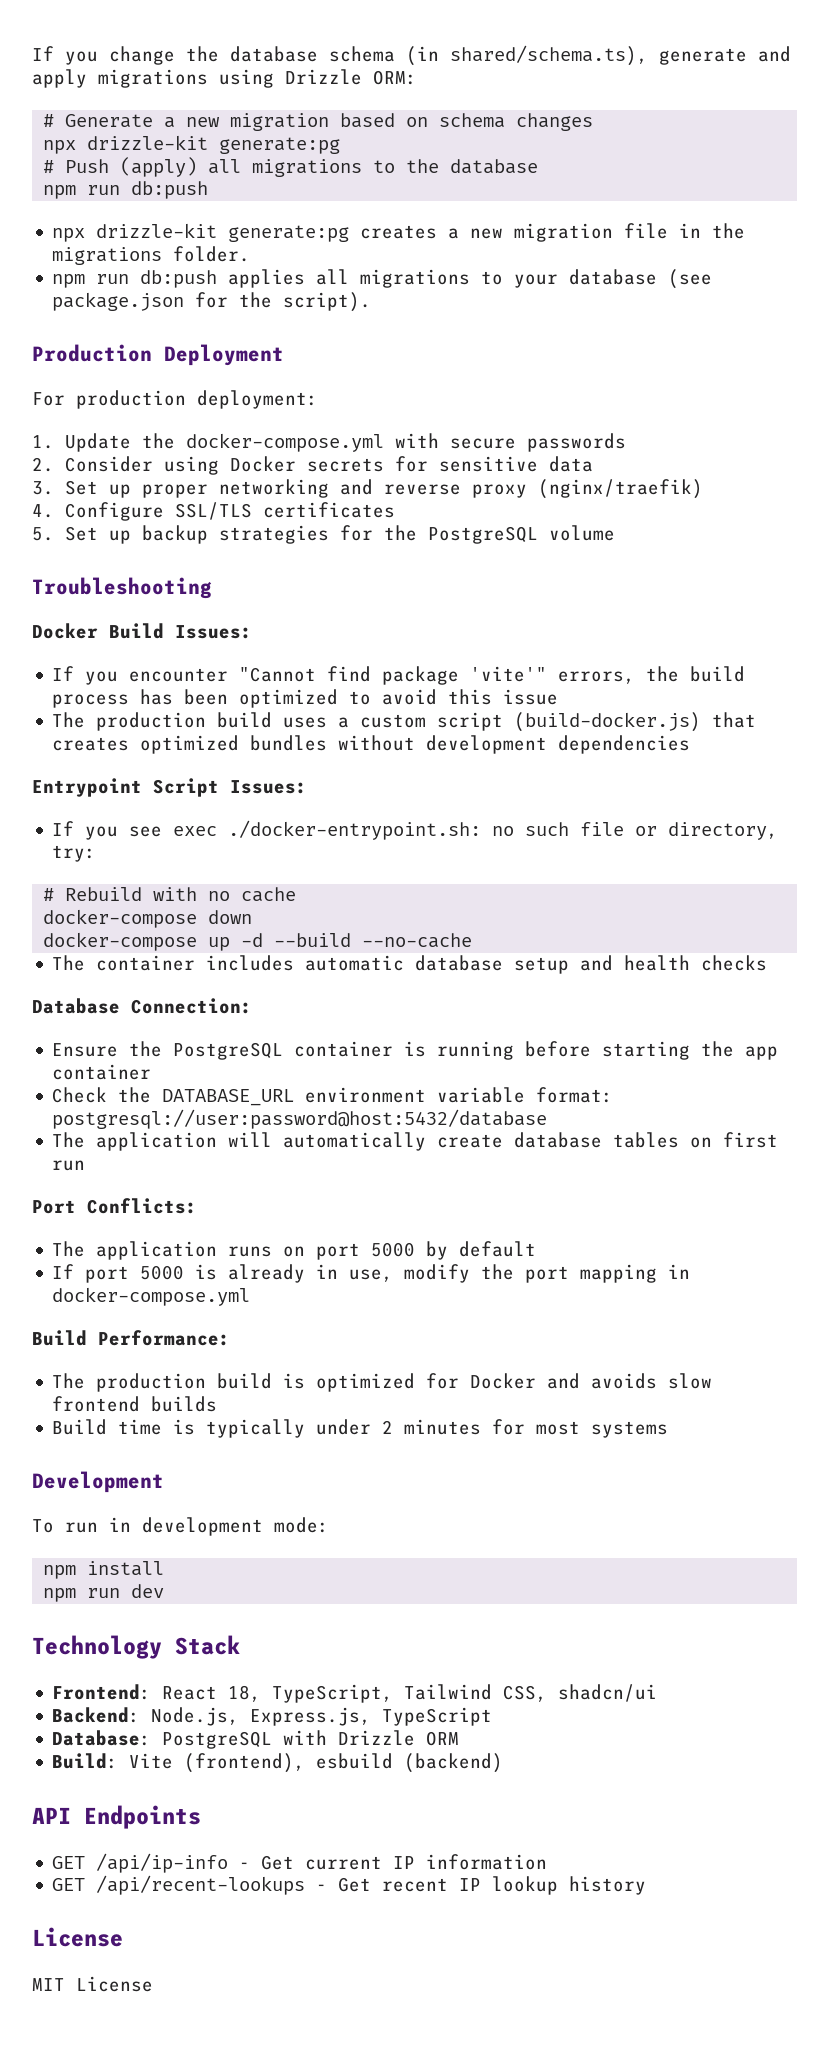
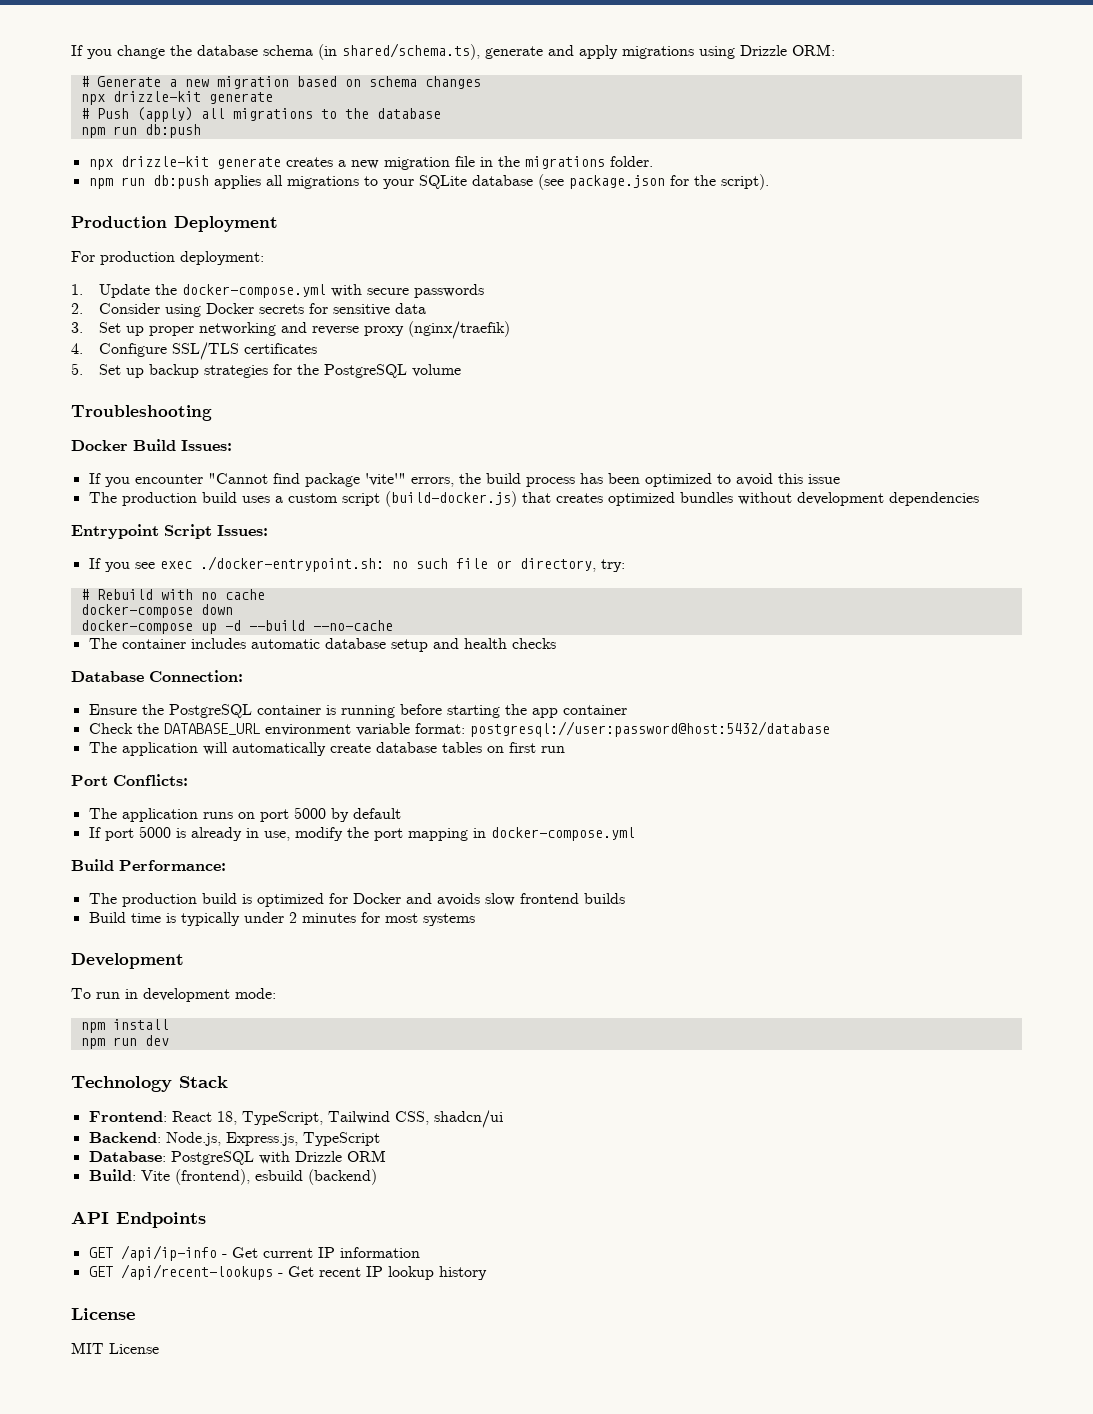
  # Generate a new migration based on schema changes
- npx drizzle-kit generate:pg
+ npx drizzle-kit generate
- npx drizzle-kit generate:pg creates a new migration file in the migrations folder.
+ npx drizzle-kit generate creates a new migration file in the migrations folder.
- npm run db:push applies all migrations to your database (see package.json for the script).
+ npm run db:push applies all migrations to your SQLite database (see package.json for the script).

